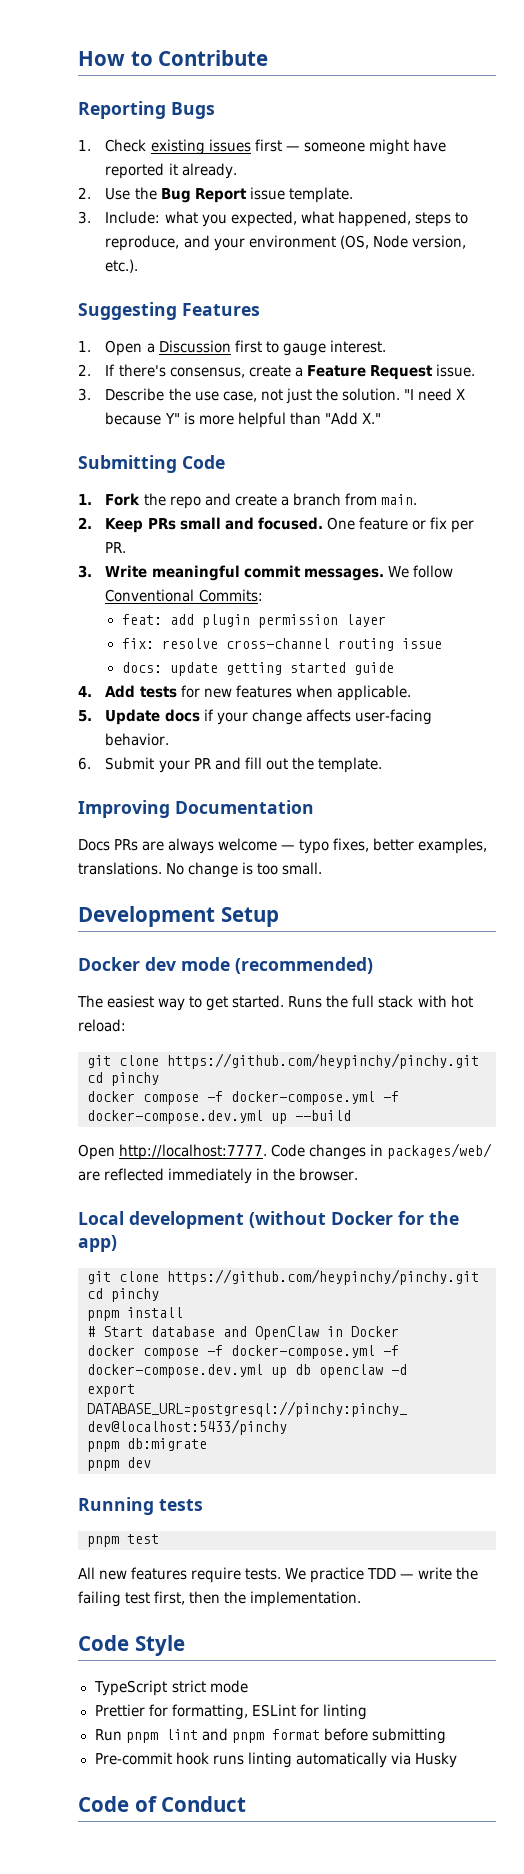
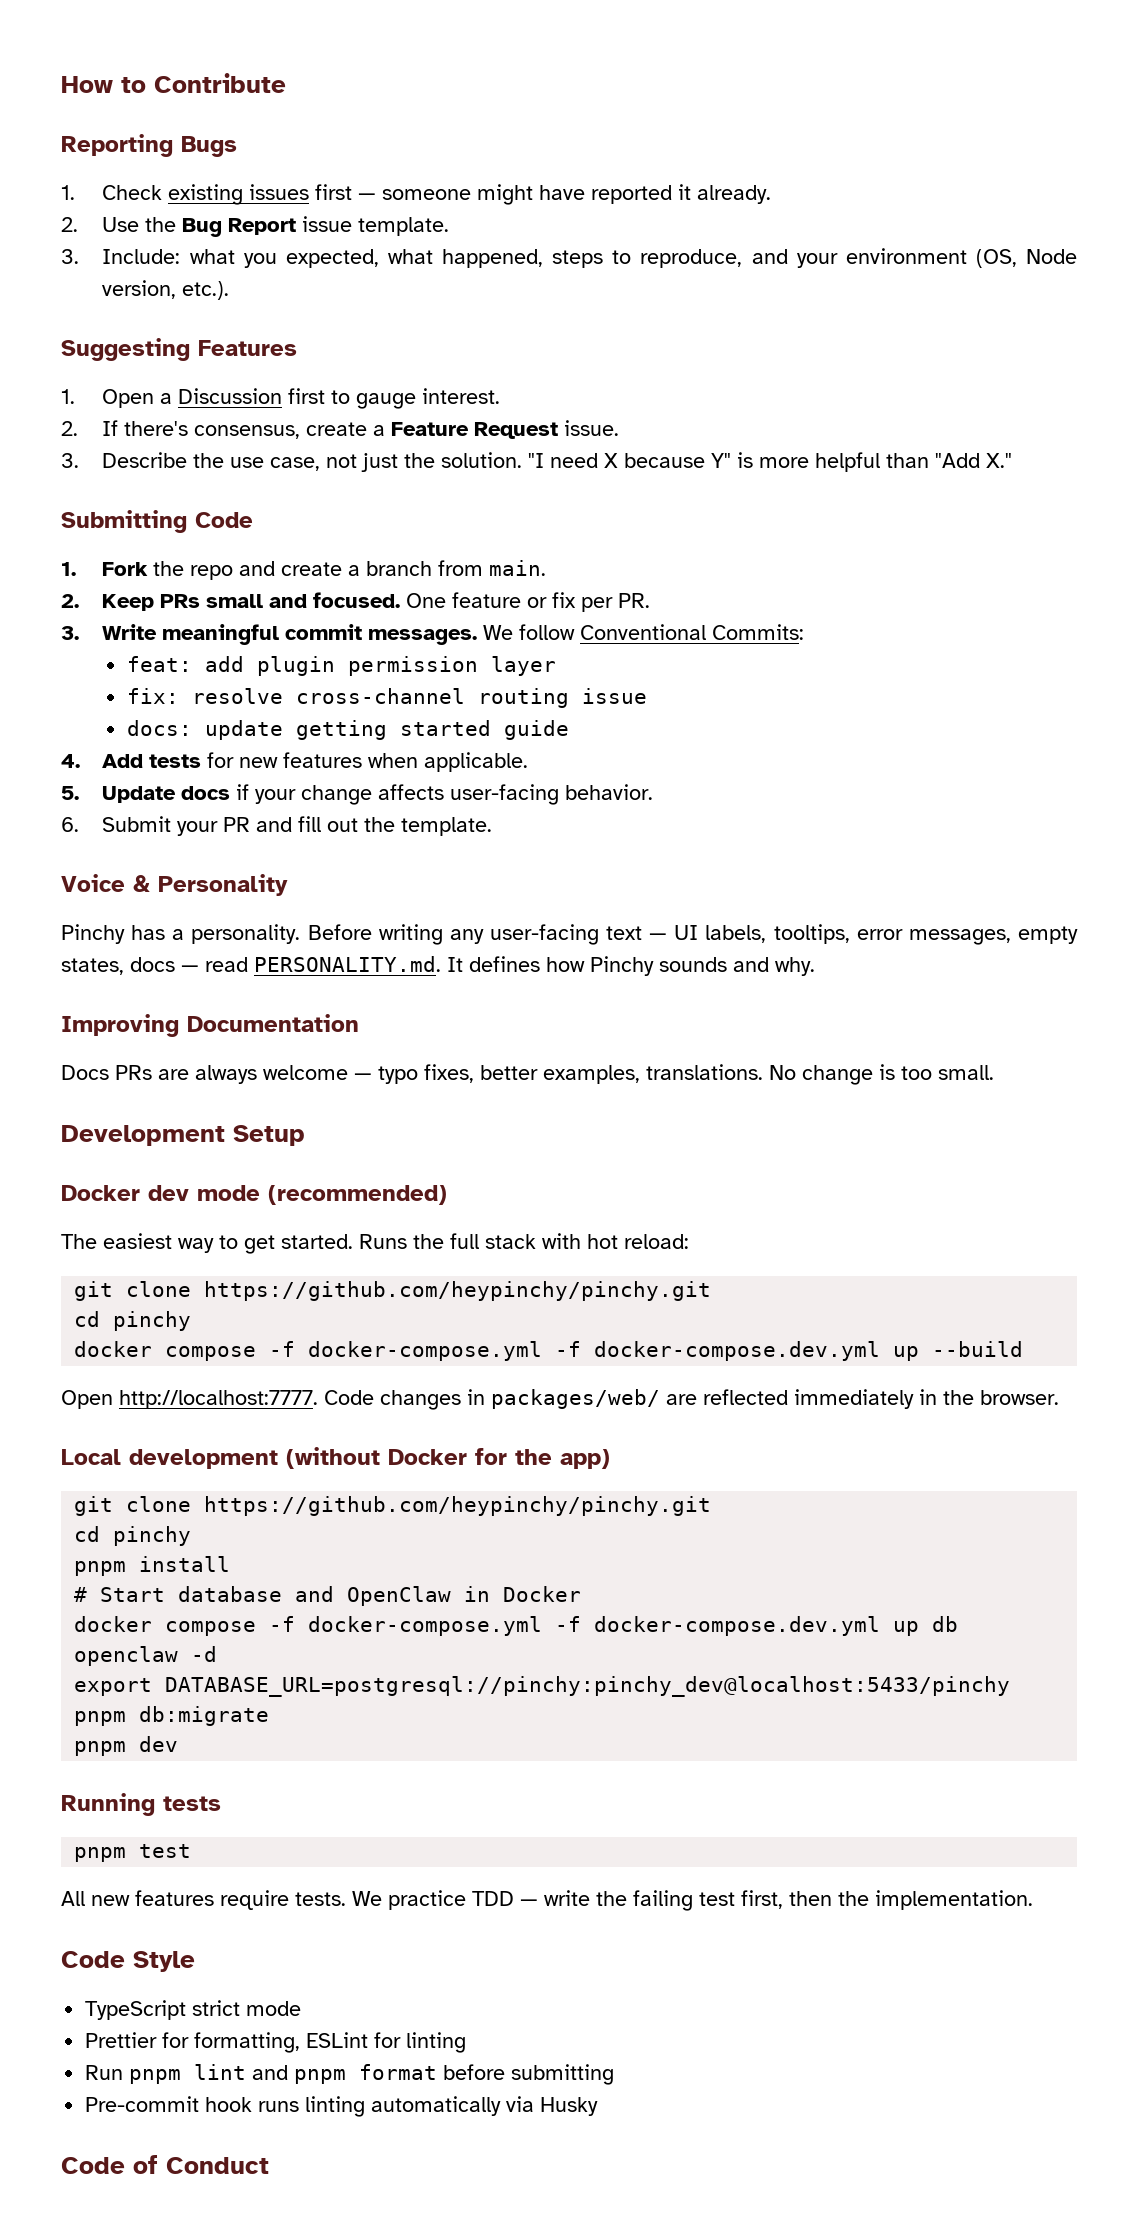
+ Voice & Personality
+ Pinchy has a personality. Before writing any user-facing text — UI labels, tooltips, error messages, empty states, docs — read PERSONALITY.md. It defines how Pinchy sounds and why.

